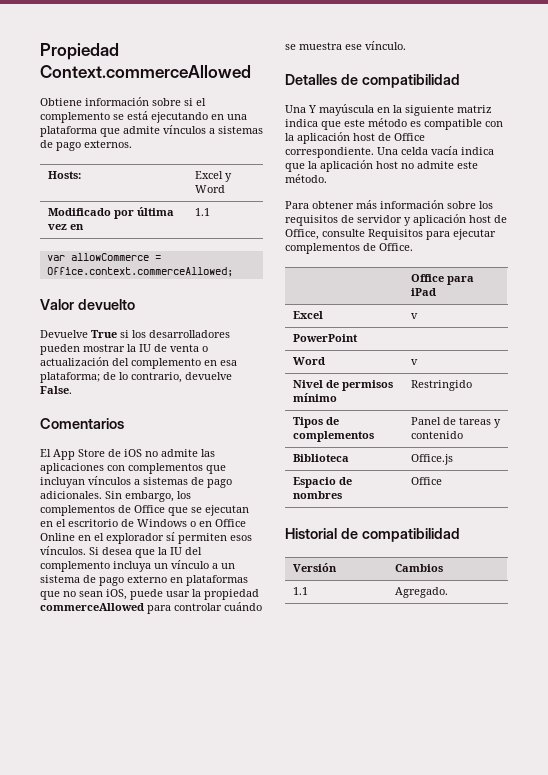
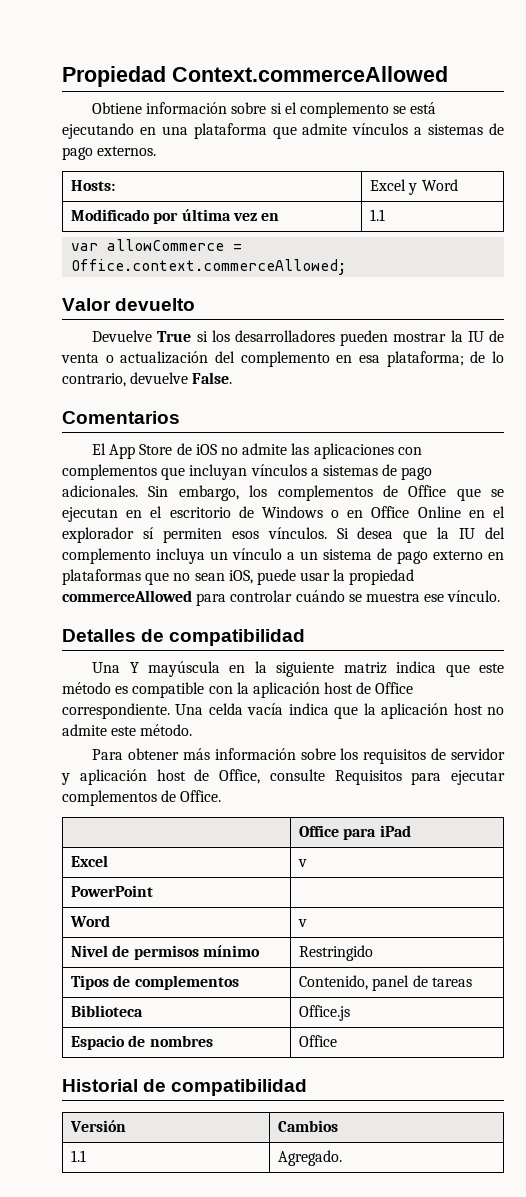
- Tipos de complementos | Panel de tareas y contenido
+ Tipos de complementos | Contenido, panel de tareas

